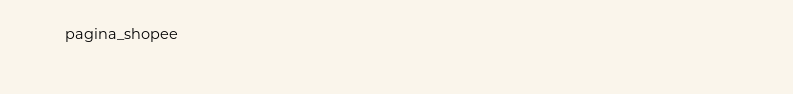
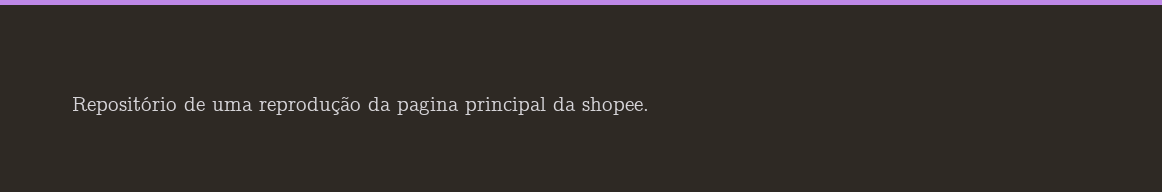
- pagina_shopee
+ Repositório de uma reprodução da pagina principal da shopee.

